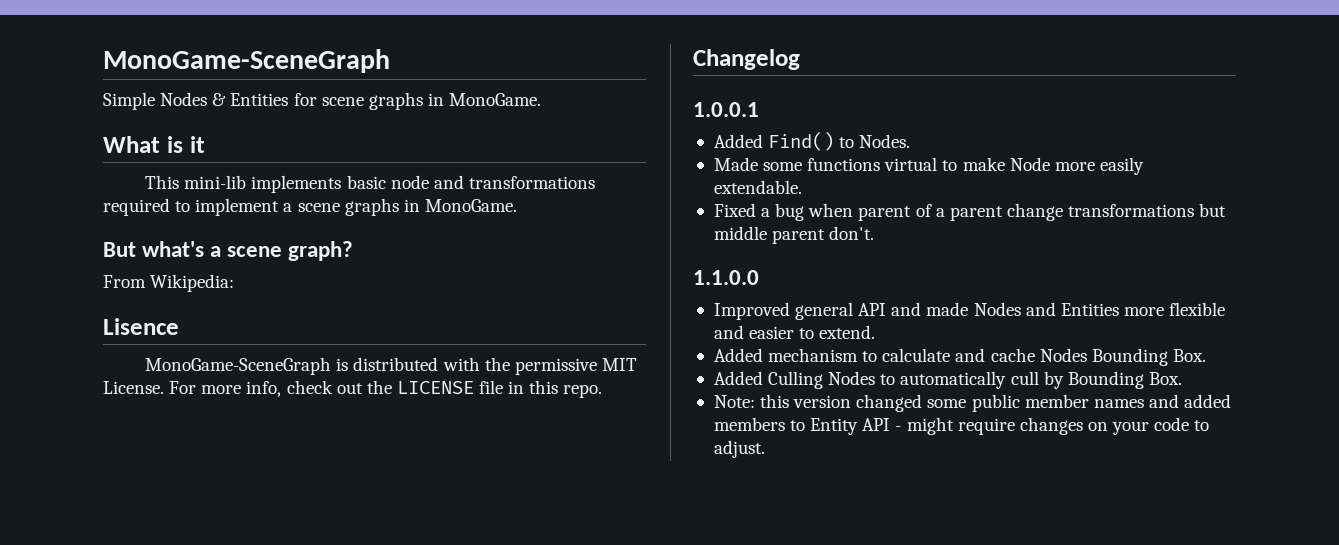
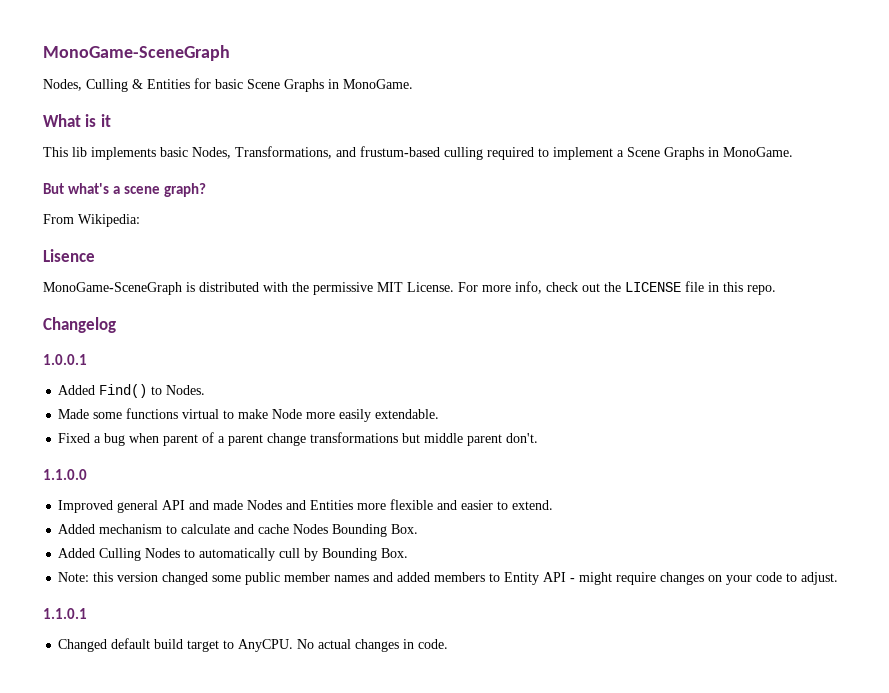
- Simple Nodes & Entities for scene graphs in MonoGame.
+ Nodes, Culling & Entities for basic Scene Graphs in MonoGame.
- This mini-lib implements basic node and transformations required to implement a scene graphs in MonoGame.
+ This lib implements basic Nodes, Transformations, and frustum-based culling required to implement a Scene Graphs in MonoGame.
+ 1.1.0.1
+ Changed default build target to AnyCPU. No actual changes in code.

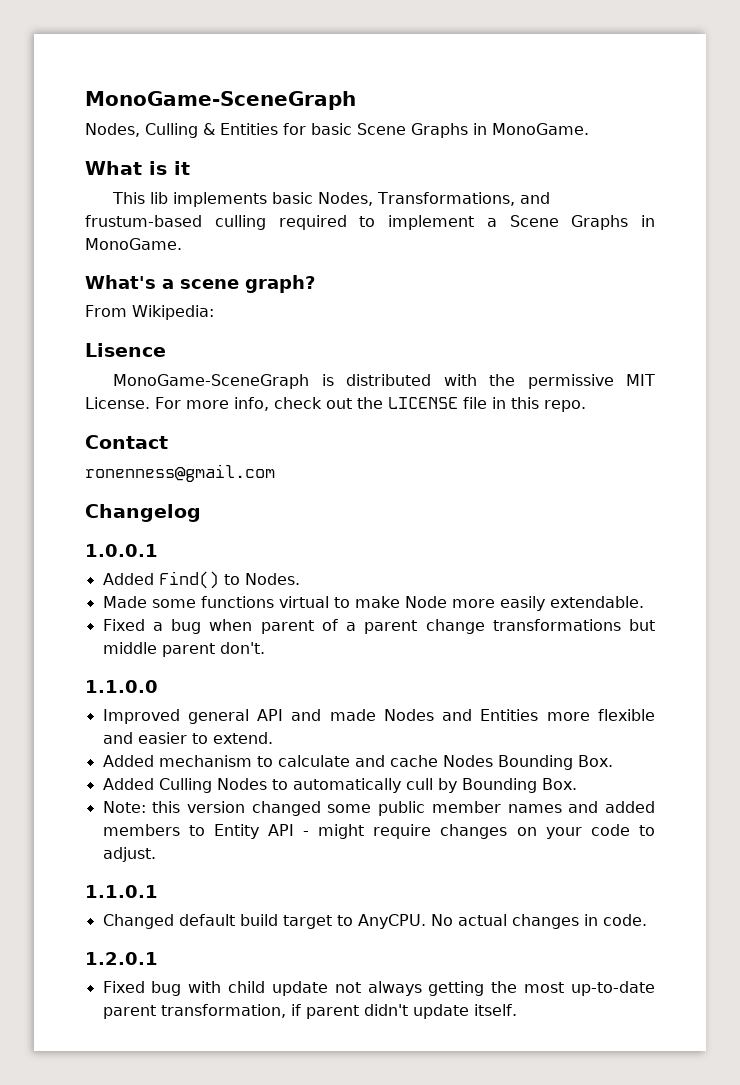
- But what's a scene graph?
+ What's a scene graph?
+ Contact
+ ronenness@gmail.com
+ 1.2.0.1
+ Fixed bug with child update not always getting the most up-to-date parent transformation, if parent didn't update itself.

